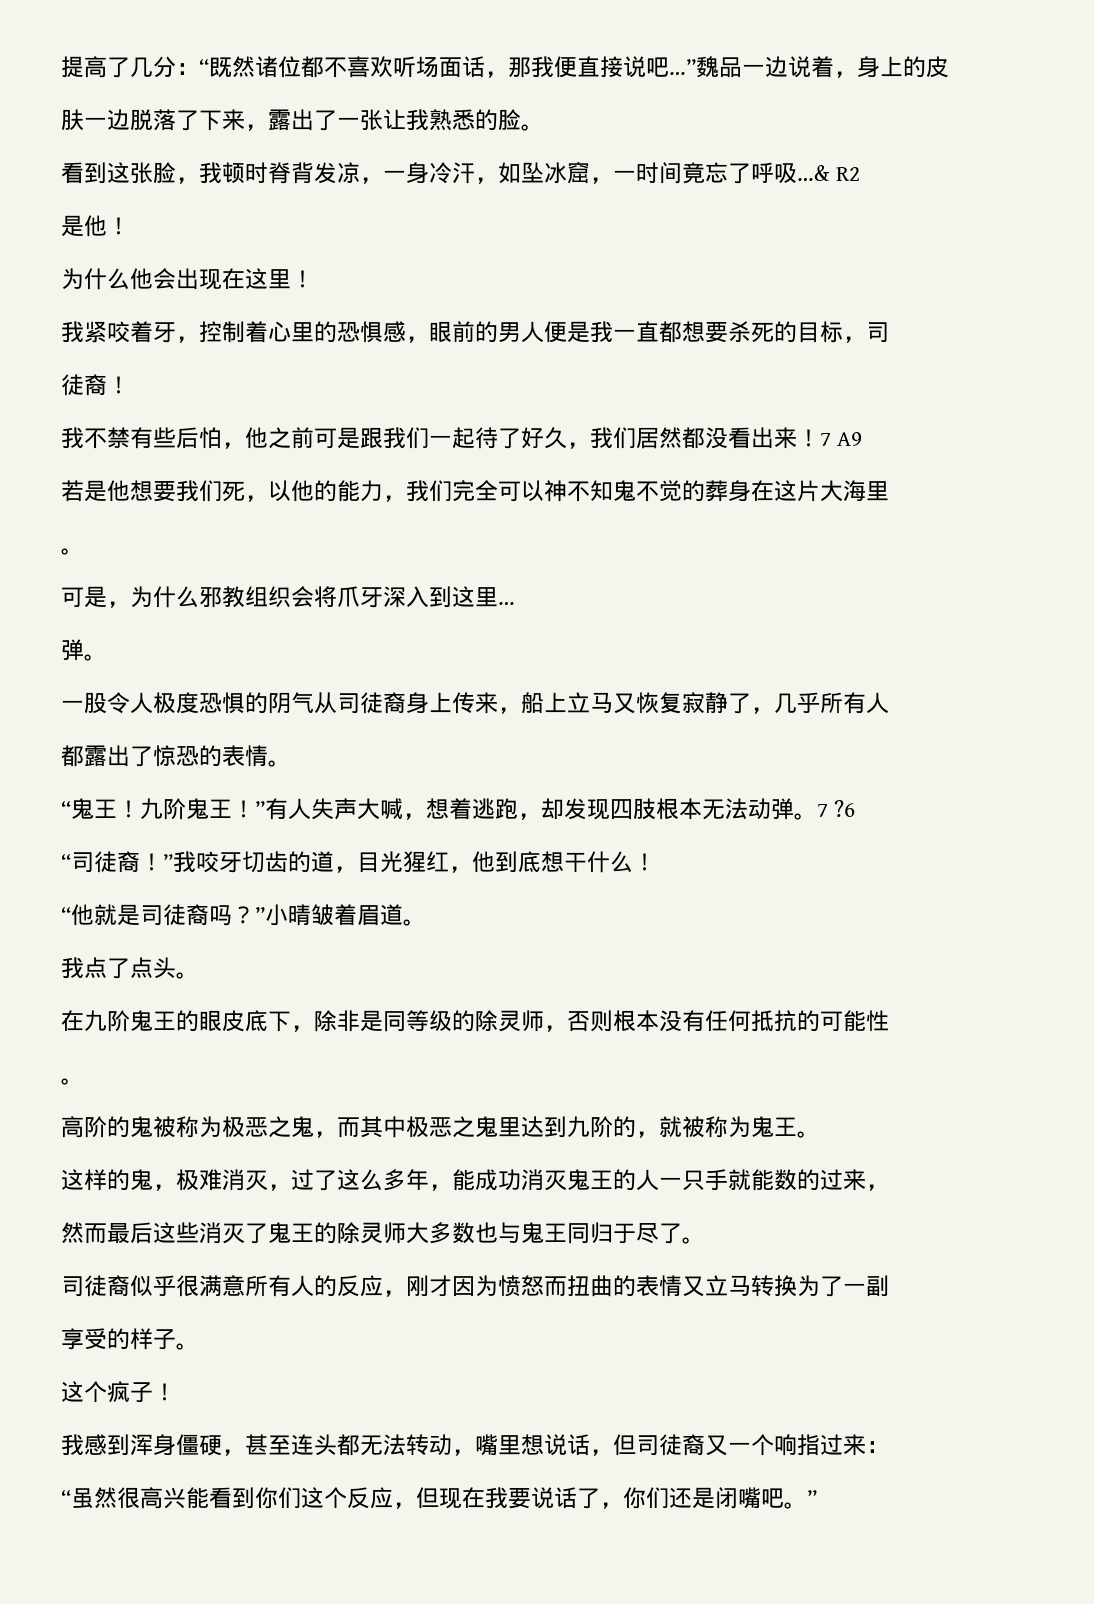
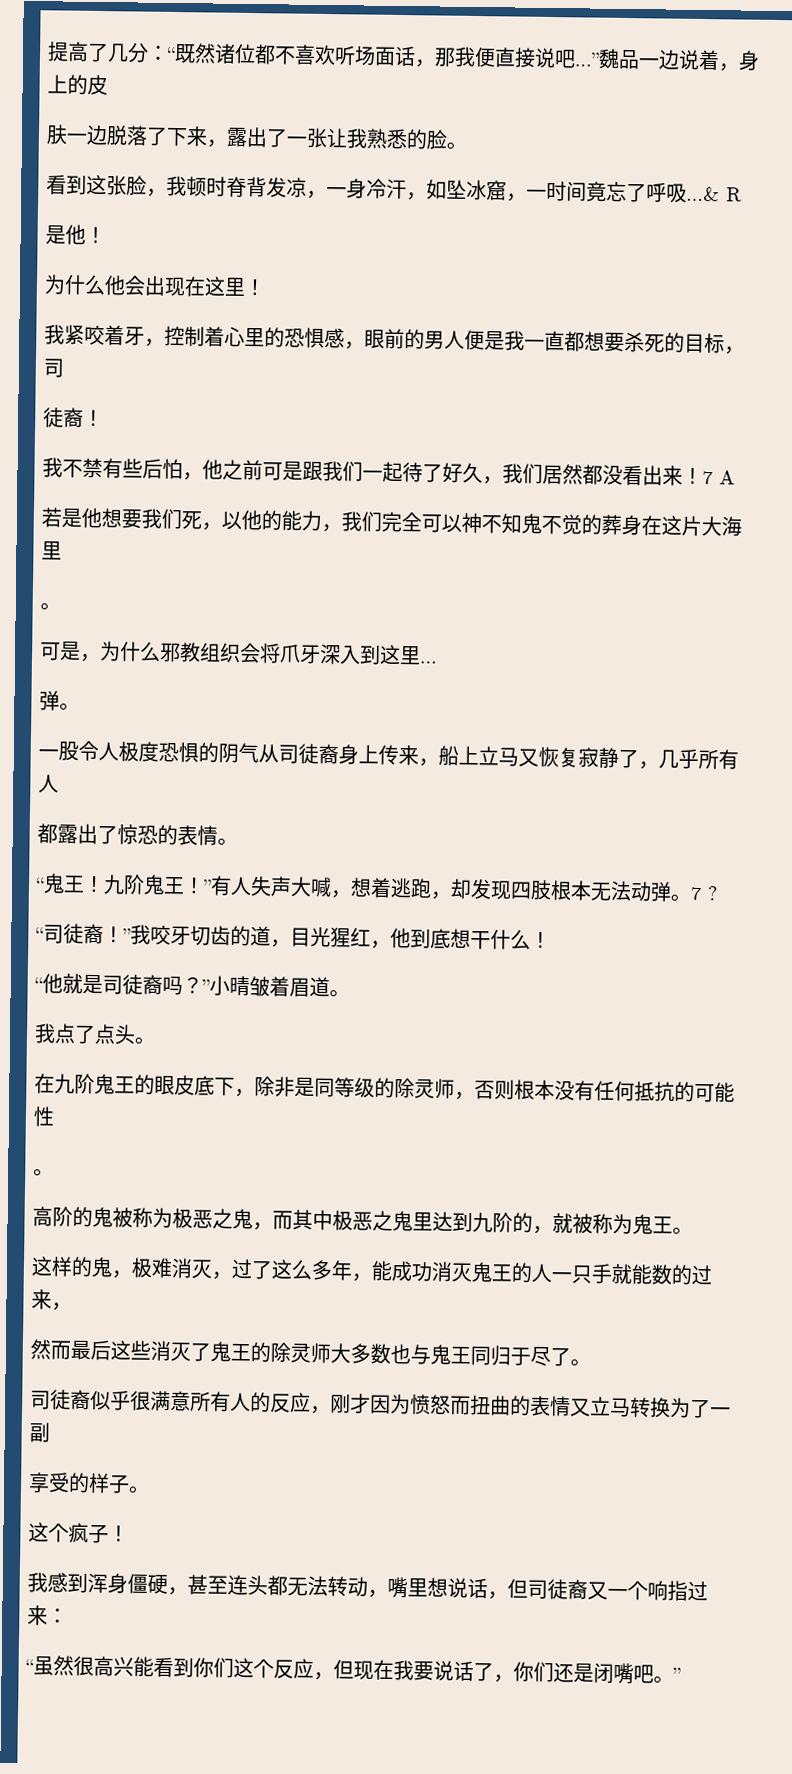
- 看到这张脸，我顿时脊背发凉，一身冷汗，如坠冰窟，一时间竟忘了呼吸…& R2
+ 看到这张脸，我顿时脊背发凉，一身冷汗，如坠冰窟，一时间竟忘了呼吸…& R
- 7 A9
+ 7 A
- 7 ?6
+ 7 ?

